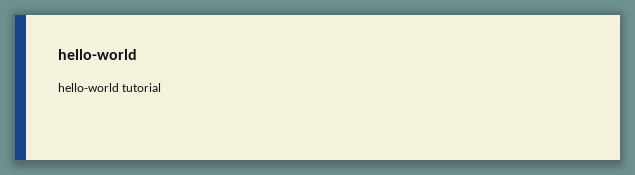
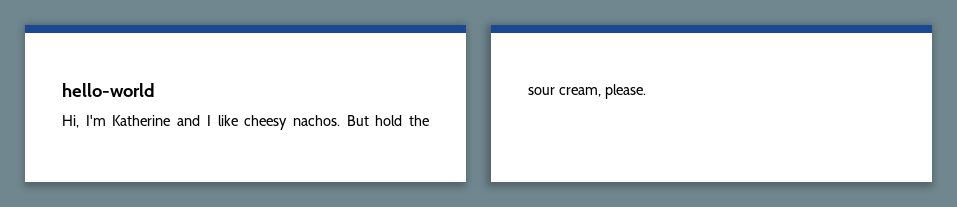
- hello-world tutorial
+ Hi, I'm Katherine and I like cheesy nachos. But hold the sour cream, please.

